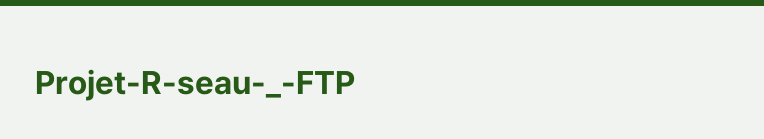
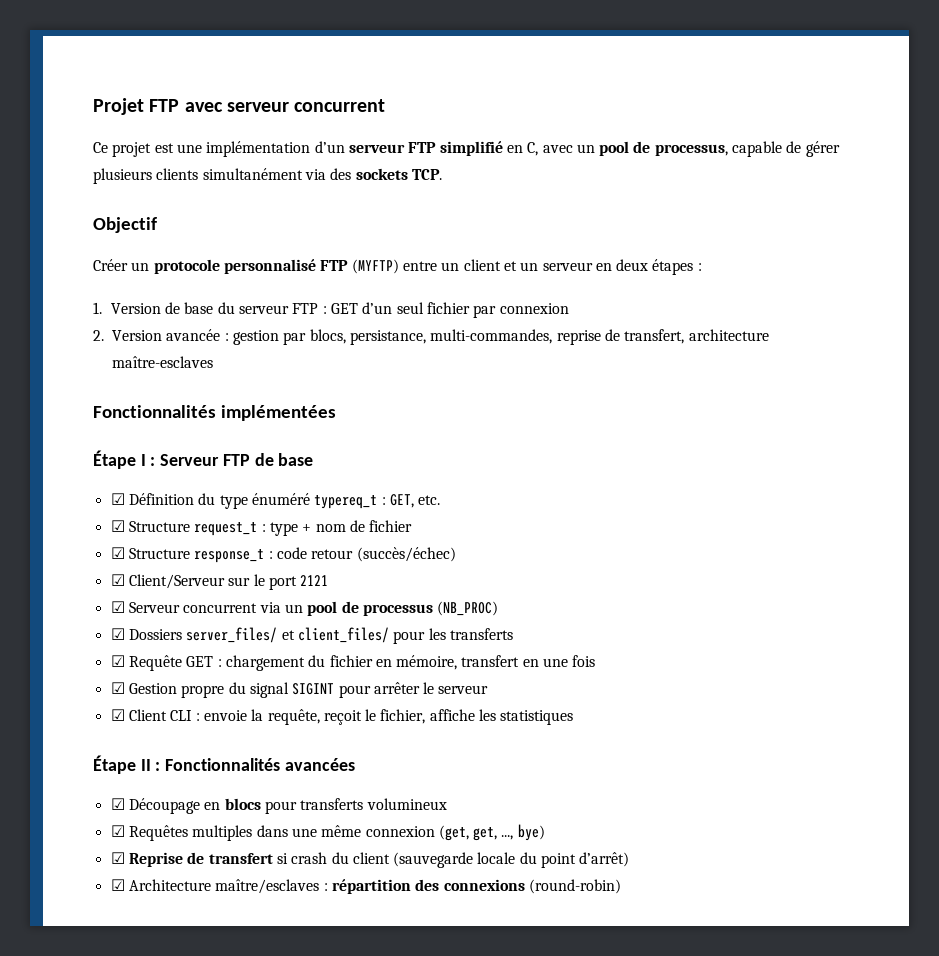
- Projet-R-seau-_-FTP
+ Projet FTP avec serveur concurrent
+ Ce projet est une implémentation d’un serveur FTP simplifié en C, avec un pool de processus, capable de gérer plusieurs clients simultanément via des sockets TCP.
+ Objectif
+ Créer un protocole personnalisé FTP (MYFTP) entre un client et un serveur en deux étapes :
+ 1. Version de base du serveur FTP : GET d’un seul fichier par connexion
+ 2. Version avancée : gestion par blocs, persistance, multi-commandes, reprise de transfert, architecture maître-esclaves
+ Fonctionnalités implémentées
+ Étape I : Serveur FTP de base
+ ☑ Définition du type énuméré typereq_t : GET, etc.
+ ☑ Structure request_t : type + nom de fichier
+ ☑ Structure response_t : code retour (succès/échec)
+ ☑ Client/Serveur sur le port 2121
+ ☑ Serveur concurrent via un pool de processus (NB_PROC)
+ ☑ Dossiers server_files/ et client_files/ pour les transferts
+ ☑ Requête GET : chargement du fichier en mémoire, transfert en une fois
+ ☑ Gestion propre du signal SIGINT pour arrêter le serveur
+ ☑ Client CLI : envoie la requête, reçoit le fichier, affiche les statistiques
+ Étape II : Fonctionnalités avancées
+ ☑ Découpage en blocs pour transferts volumineux
+ ☑ Requêtes multiples dans une même connexion (get, get, ..., bye)
+ ☑ Reprise de transfert si crash du client (sauvegarde locale du point d’arrêt)
+ ☑ Architecture maître/esclaves : répartition des connexions (round-robin)

